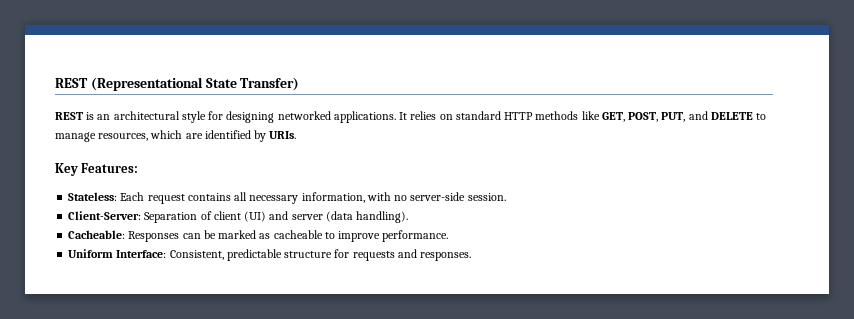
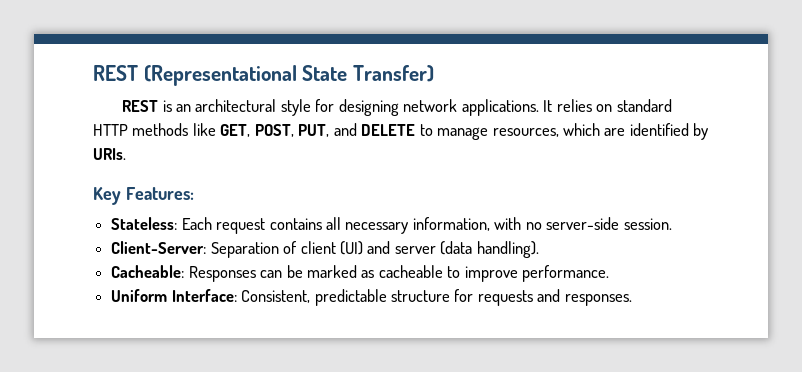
- REST is an architectural style for designing networked applications.
+ REST is an architectural style for designing network applications.

